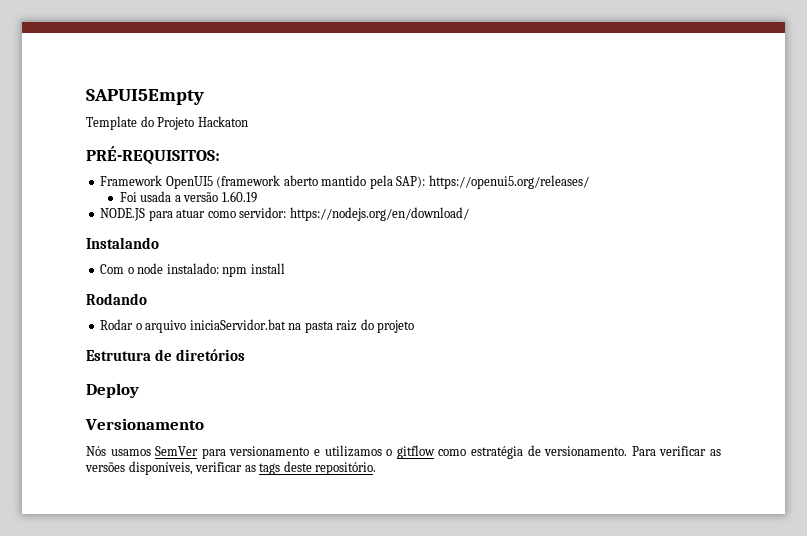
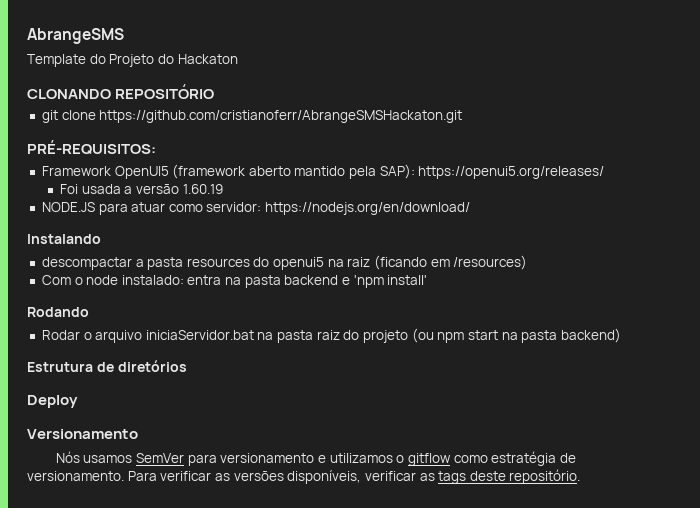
- SAPUI5Empty
+ AbrangeSMS
- Template do Projeto Hackaton
+ Template do Projeto do Hackaton
+ CLONANDO REPOSITÓRIO
+ git clone https://github.com/cristianoferr/AbrangeSMSHackaton.git
- Com o node instalado: npm install
+ descompactar a pasta resources do openui5 na raiz (ficando em /resources)
+ Com o node instalado: entra na pasta backend e 'npm install'
- Rodar o arquivo iniciaServidor.bat na pasta raiz do projeto
+ Rodar o arquivo iniciaServidor.bat na pasta raiz do projeto (ou npm start na pasta backend)

